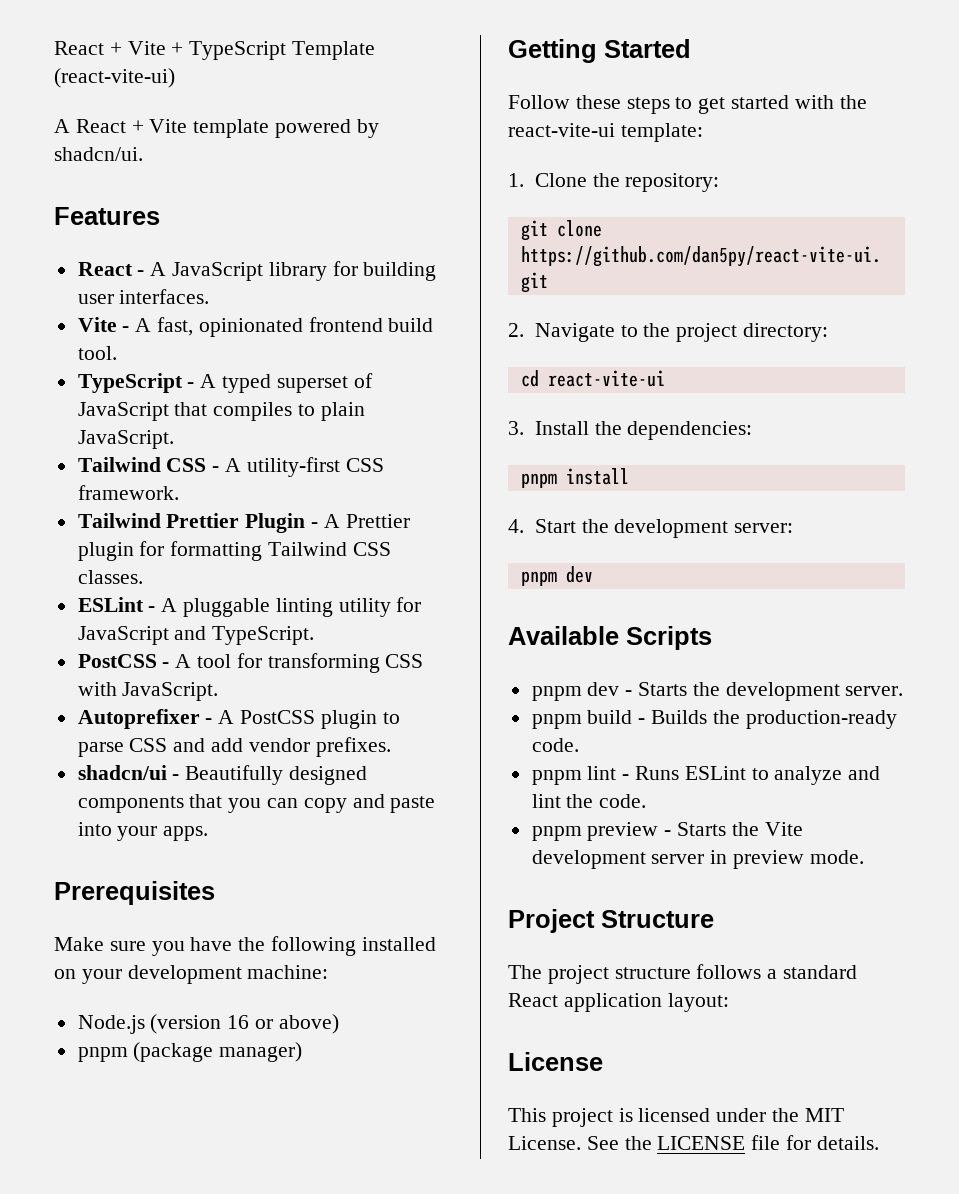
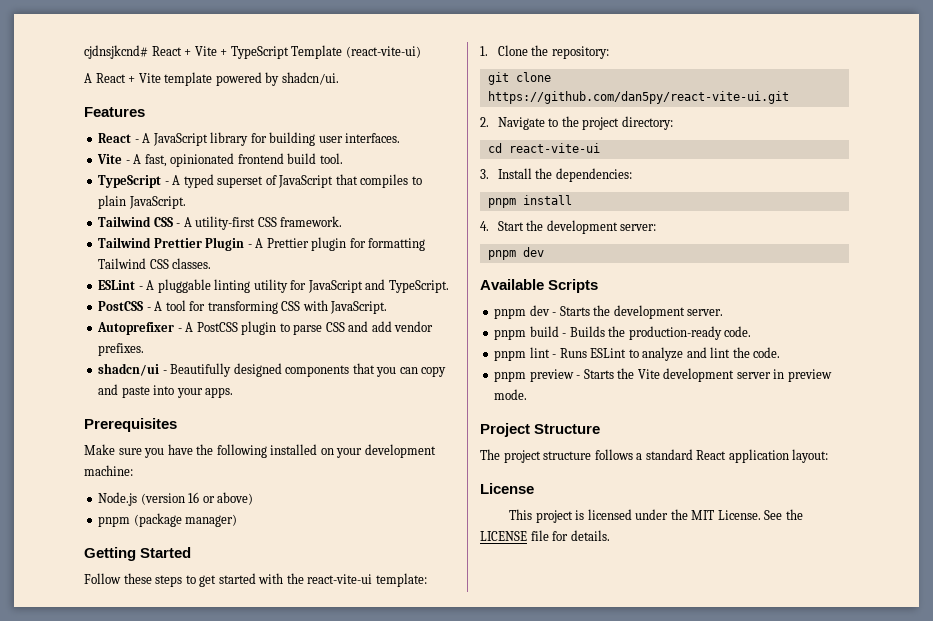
- React + Vite + TypeScript Template (react-vite-ui)
+ cjdnsjkcnd# React + Vite + TypeScript Template (react-vite-ui)

